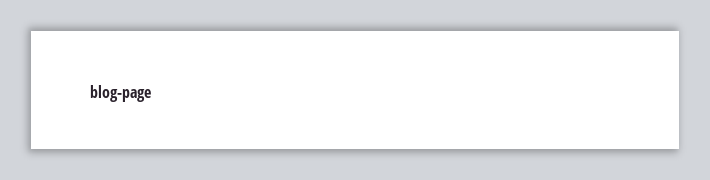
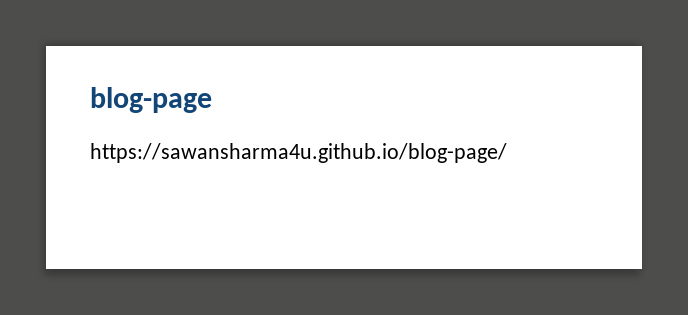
+ https://sawansharma4u.github.io/blog-page/

